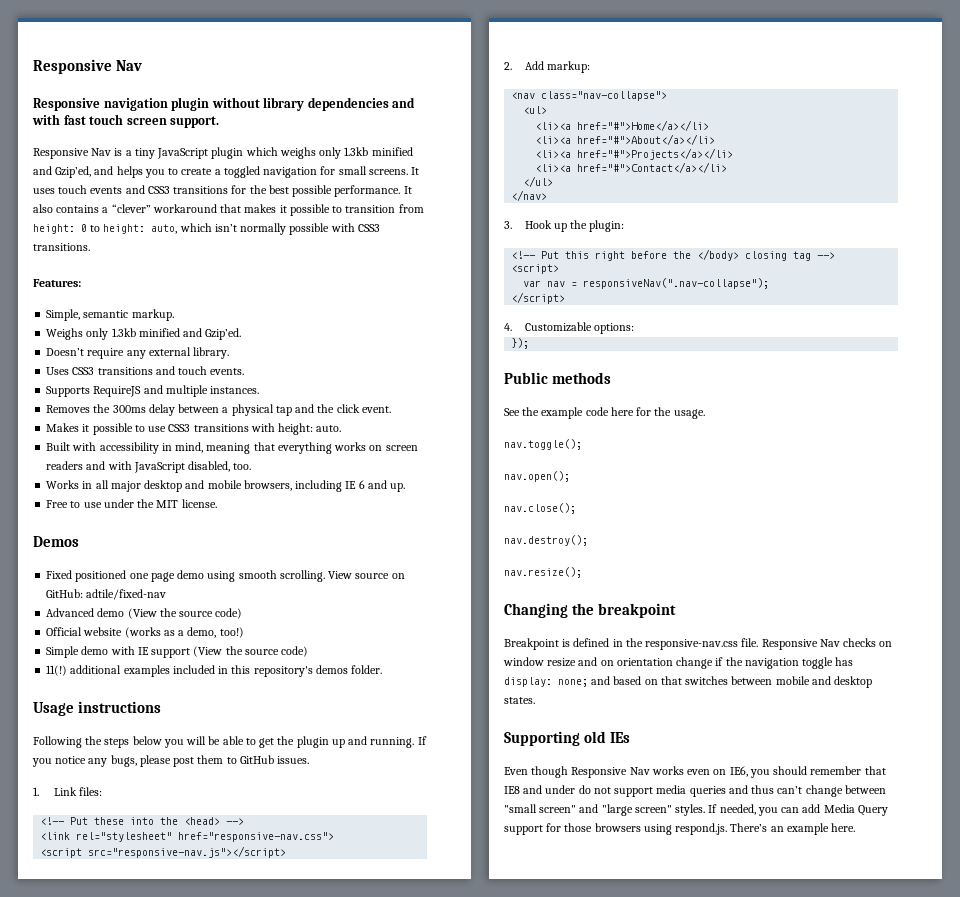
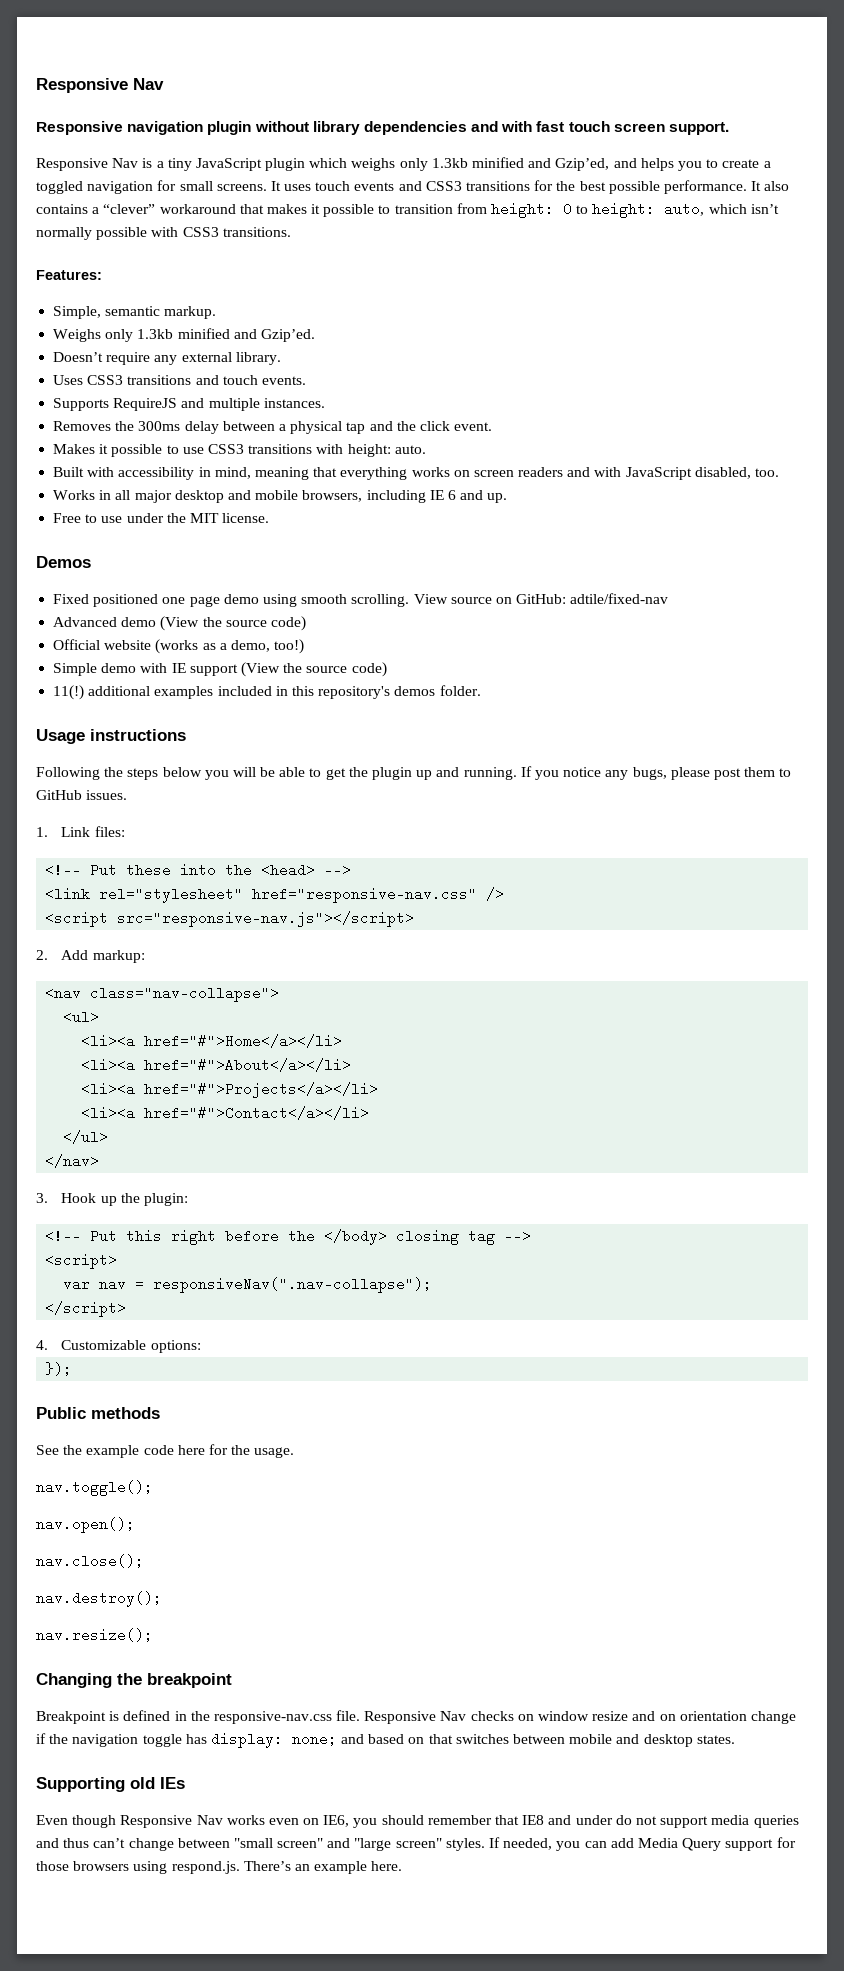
- <link rel="stylesheet" href="responsive-nav.css">
+ <link rel="stylesheet" href="responsive-nav.css" />

